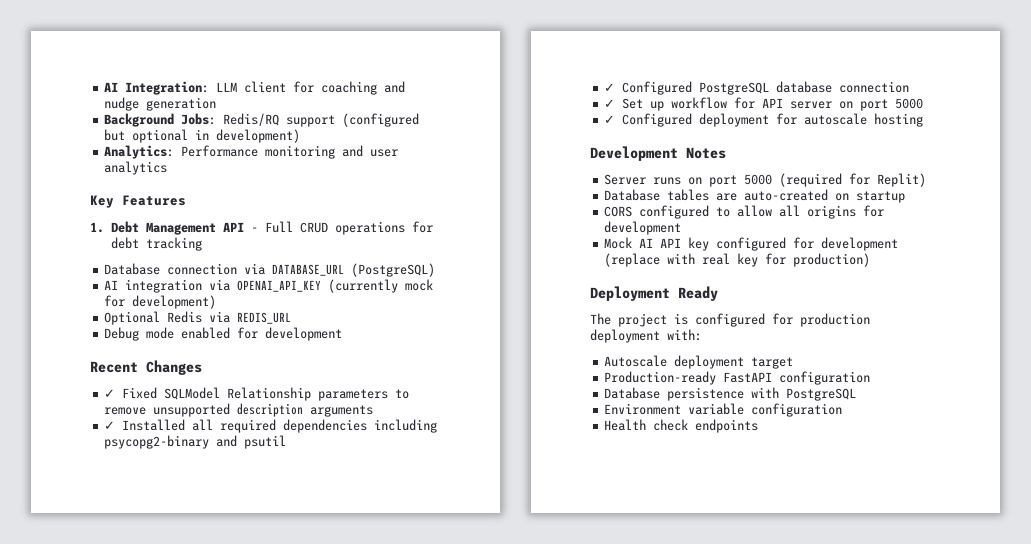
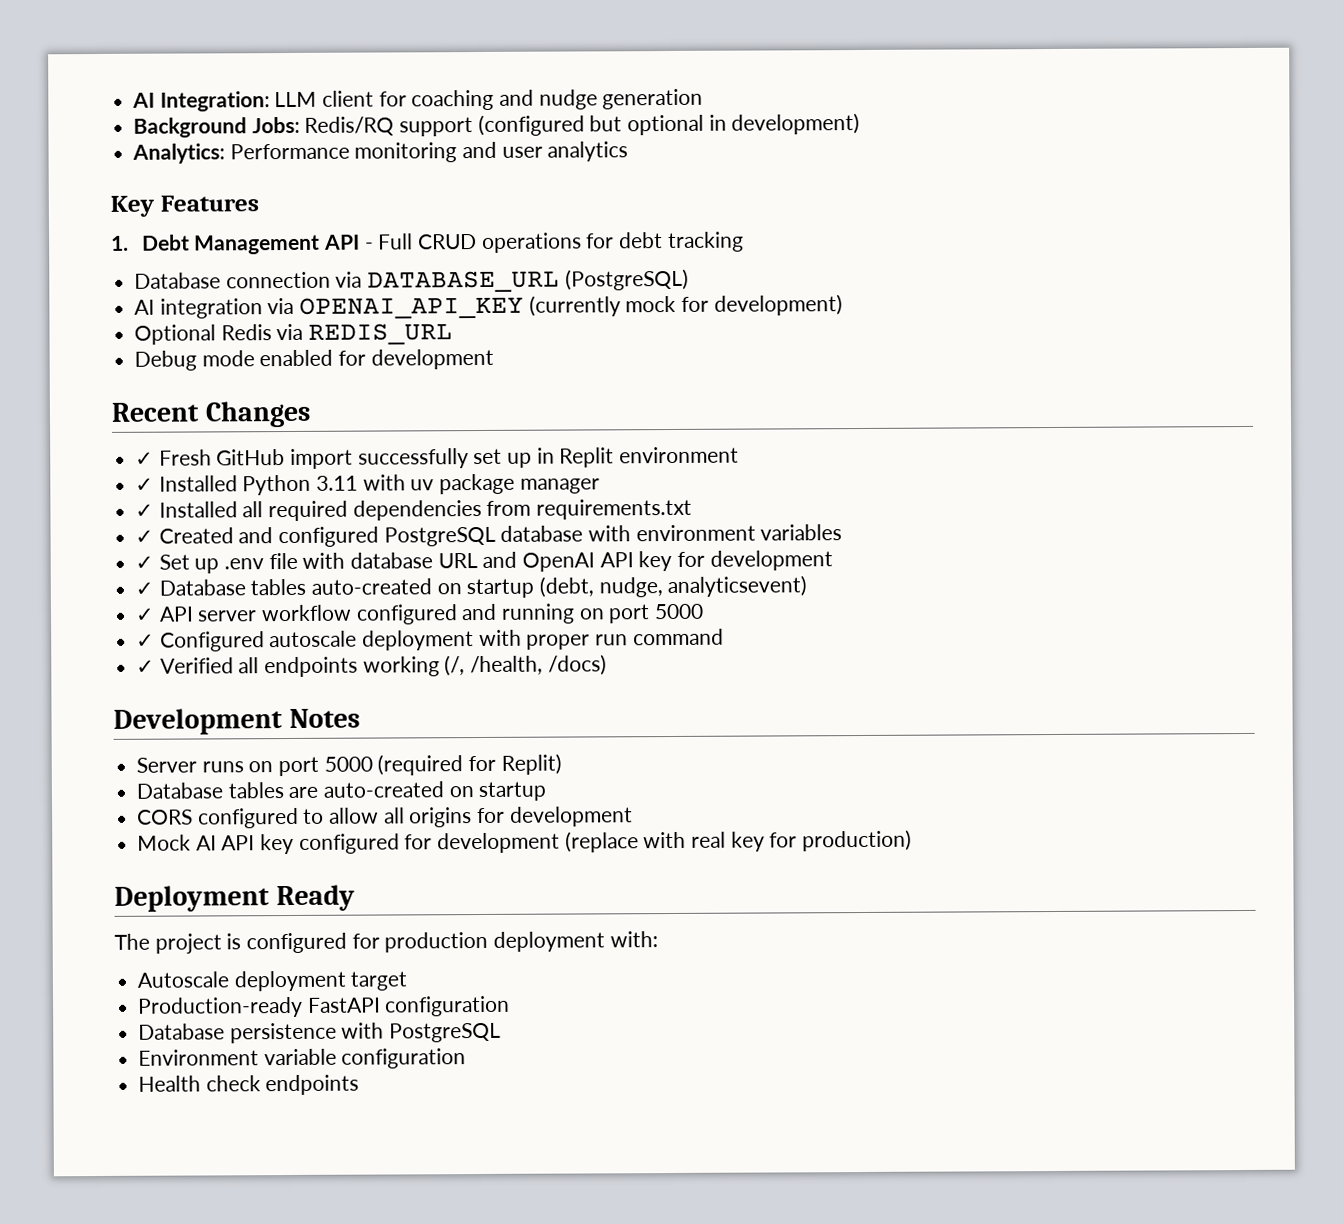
- ✓ Fixed SQLModel Relationship parameters to remove unsupported description arguments
+ ✓ Fresh GitHub import successfully set up in Replit environment
+ ✓ Installed Python 3.11 with uv package manager
- ✓ Installed all required dependencies including psycopg2-binary and psutil
- ✓ Configured PostgreSQL database connection
- ✓ Set up workflow for API server on port 5000
+ ✓ Installed all required dependencies from requirements.txt
+ ✓ Created and configured PostgreSQL database with environment variables
+ ✓ Set up .env file with database URL and OpenAI API key for development
+ ✓ Database tables auto-created on startup (debt, nudge, analyticsevent)
+ ✓ API server workflow configured and running on port 5000
- ✓ Configured deployment for autoscale hosting
+ ✓ Configured autoscale deployment with proper run command
+ ✓ Verified all endpoints working (/, /health, /docs)

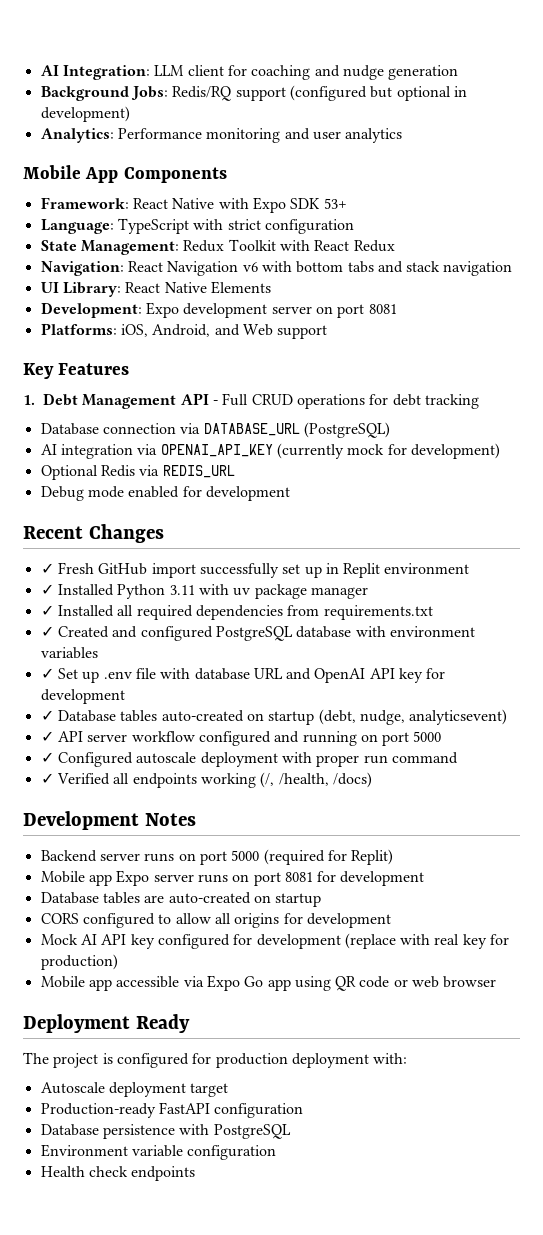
+ Mobile App Components
+ Framework: React Native with Expo SDK 53+
+ Language: TypeScript with strict configuration
+ State Management: Redux Toolkit with React Redux
+ Navigation: React Navigation v6 with bottom tabs and stack navigation
+ UI Library: React Native Elements
+ Development: Expo development server on port 8081
+ Platforms: iOS, Android, and Web support
- Server runs on port 5000 (required for Replit)
+ Backend server runs on port 5000 (required for Replit)
+ Mobile app Expo server runs on port 8081 for development
+ Mobile app accessible via Expo Go app using QR code or web browser

